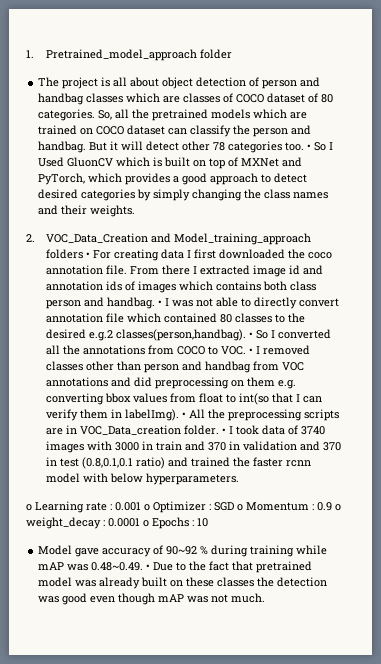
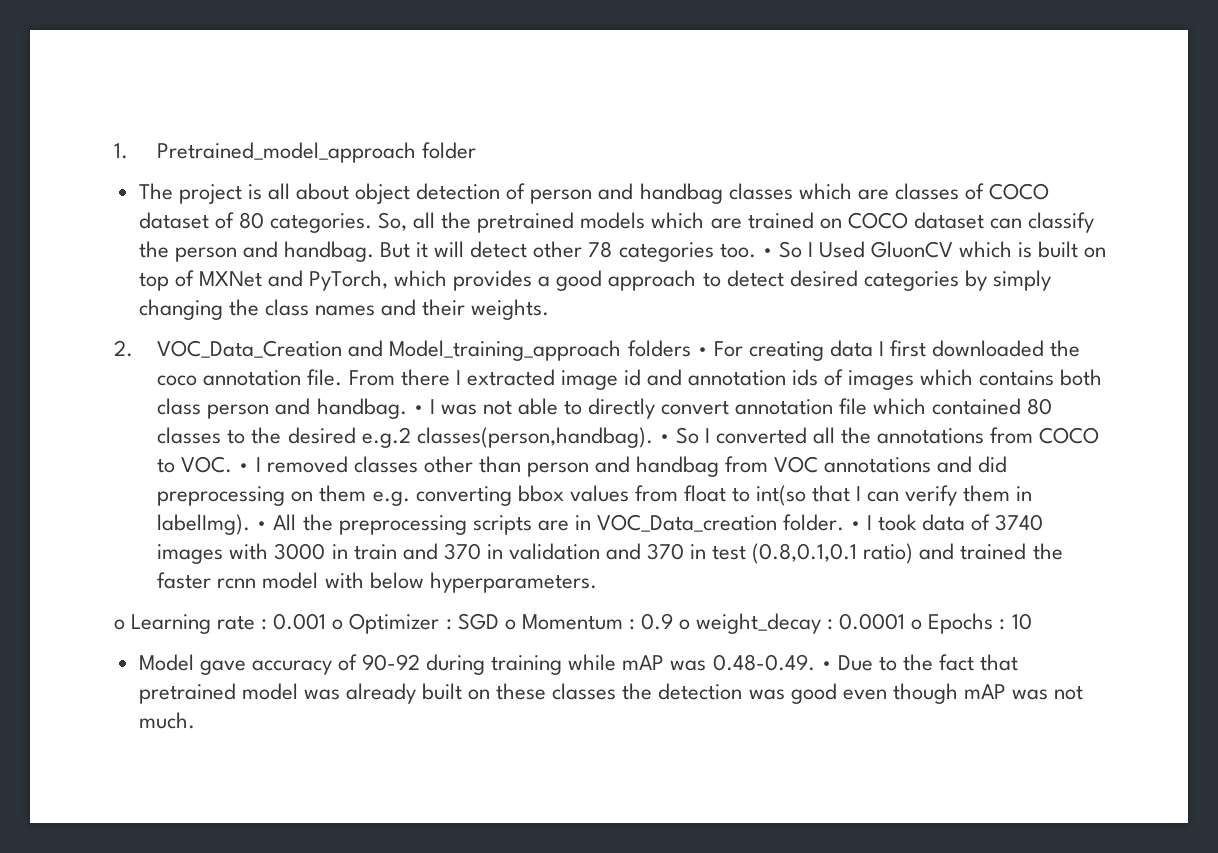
- Model gave accuracy of 90~92 % during training while mAP was 0.48~0.49. • Due to the fact that pretrained model was already built on these classes the detection was good even though mAP was not much.
+ Model gave accuracy of 90-92 during training while mAP was 0.48-0.49. • Due to the fact that pretrained model was already built on these classes the detection was good even though mAP was not much.

